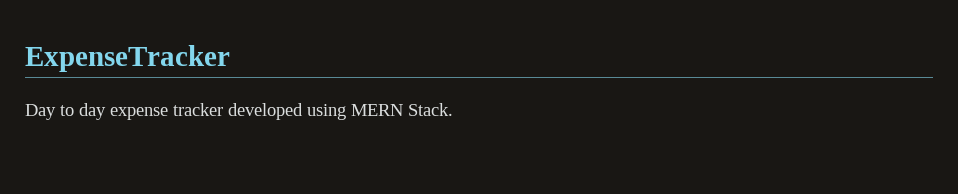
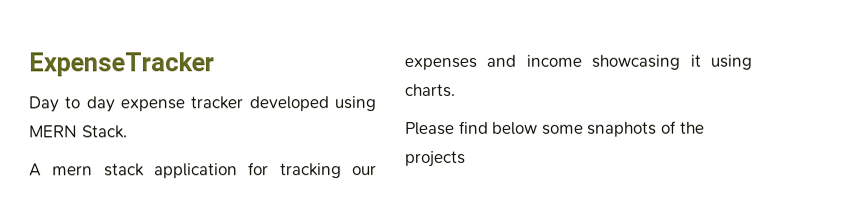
+ A mern stack application for tracking our expenses and income showcasing it using charts.
+ Please find below some snaphots of the projects

